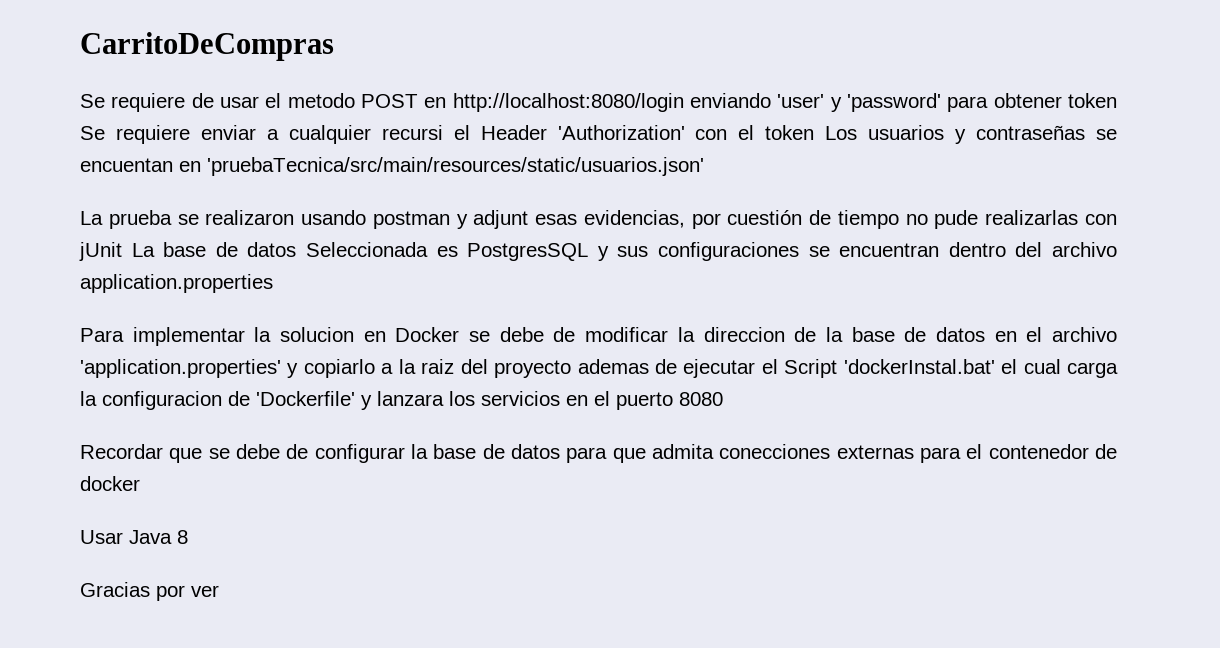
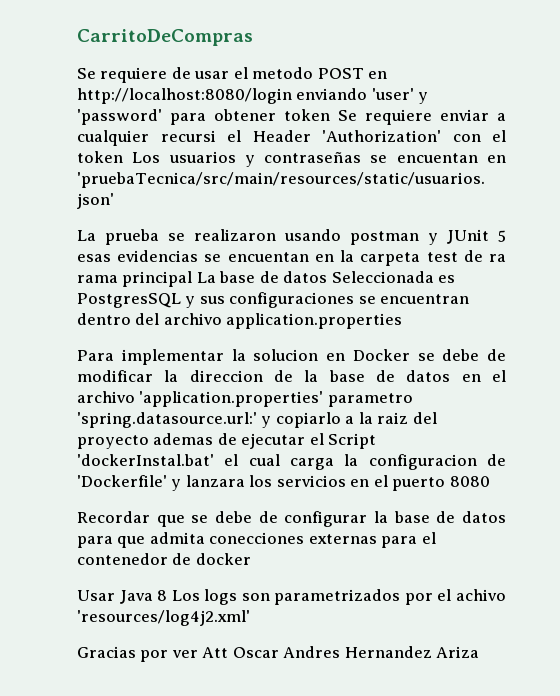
- La prueba se realizaron usando postman y adjunt esas evidencias, por cuestión de tiempo no pude realizarlas con jUnit La base de datos Seleccionada es PostgresSQL y sus configuraciones se encuentran dentro del archivo application.properties
+ La prueba se realizaron usando postman y JUnit 5 esas evidencias se encuentan en la carpeta test de ra rama principal La base de datos Seleccionada es PostgresSQL y sus configuraciones se encuentran dentro del archivo application.properties
- Para implementar la solucion en Docker se debe de modificar la direccion de la base de datos en el archivo 'application.properties' y copiarlo a la raiz del proyecto ademas de ejecutar el Script 'dockerInstal.bat' el cual carga la configuracion de 'Dockerfile' y lanzara los servicios en el puerto 8080
+ Para implementar la solucion en Docker se debe de modificar la direccion de la base de datos en el archivo 'application.properties' parametro 'spring.datasource.url:' y copiarlo a la raiz del proyecto ademas de ejecutar el Script 'dockerInstal.bat' el cual carga la configuracion de 'Dockerfile' y lanzara los servicios en el puerto 8080
- Usar Java 8
- Gracias por ver
+ Usar Java 8 Los logs son parametrizados por el achivo 'resources/log4j2.xml'
+ Gracias por ver Att Oscar Andres Hernandez Ariza

